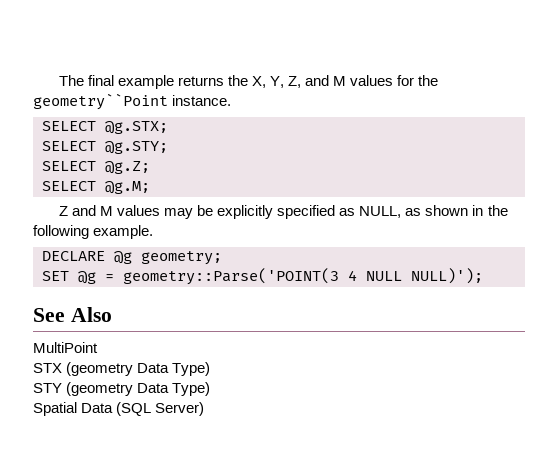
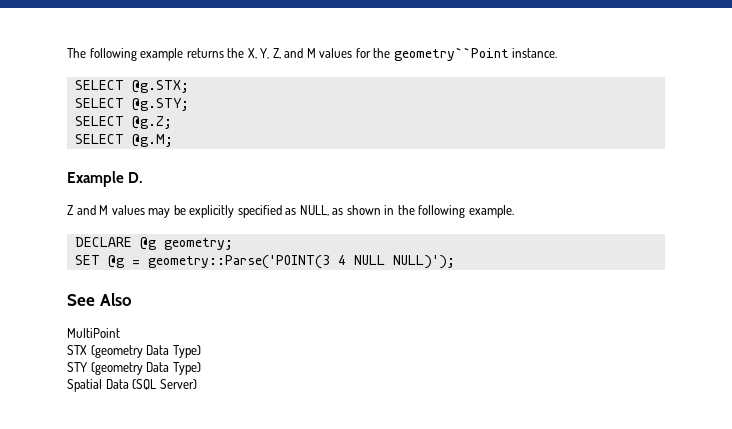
- The final example returns the X, Y, Z, and M values for the geometry``Point instance.
+ The following example returns the X, Y, Z, and M values for the geometry``Point instance.
+ Example D.

